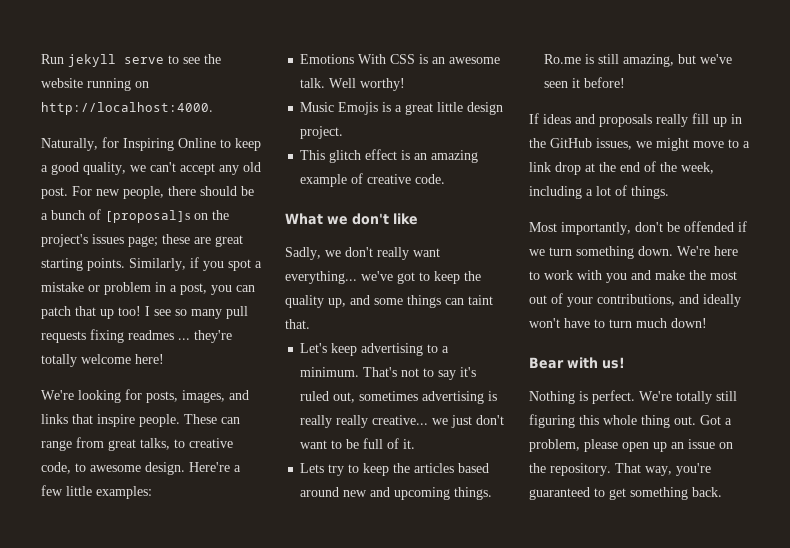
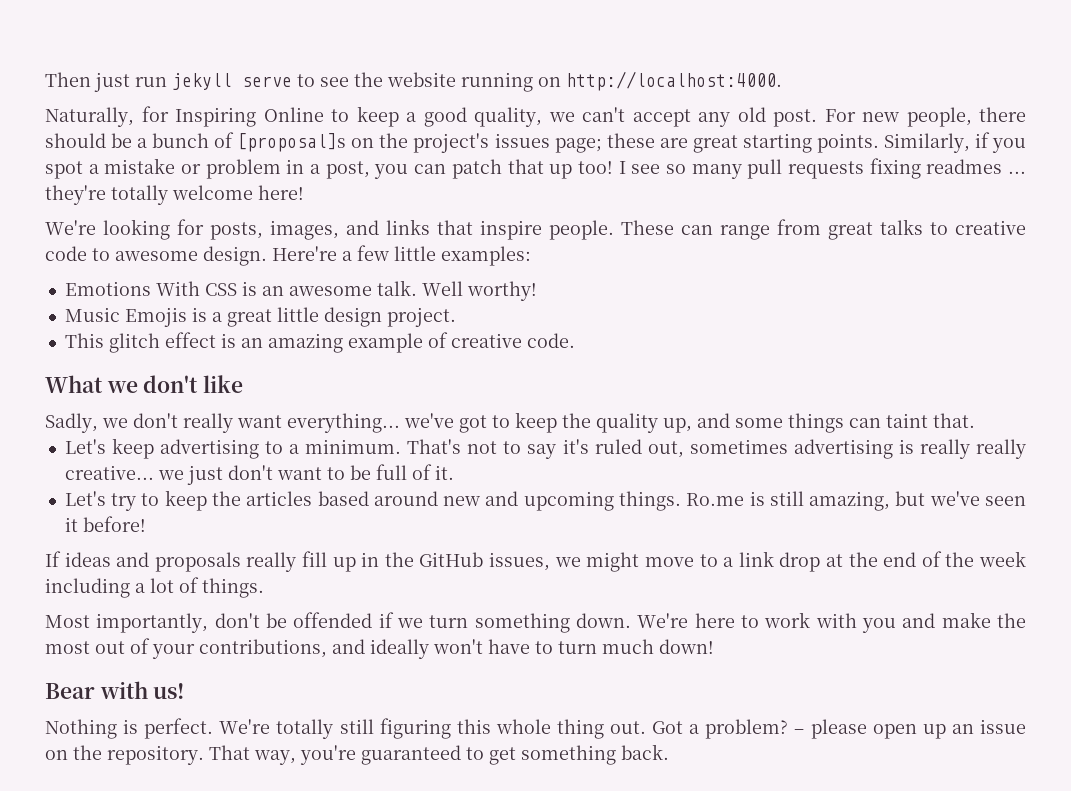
- Run jekyll serve to see the website running on http://localhost:4000.
+ Then just run jekyll serve to see the website running on http://localhost:4000.
- These can range from great talks, to creative code, to awesome design.
+ These can range from great talks to creative code to awesome design.
- Lets try to keep the articles based around new and upcoming things.
+ Let's try to keep the articles based around new and upcoming things.
- If ideas and proposals really fill up in the GitHub issues, we might move to a link drop at the end of the week, including a lot of things.
+ If ideas and proposals really fill up in the GitHub issues, we might move to a link drop at the end of the week including a lot of things.
- Got a problem, please open up an issue on the repository.
+ Got a problem? – please open up an issue on the repository.

